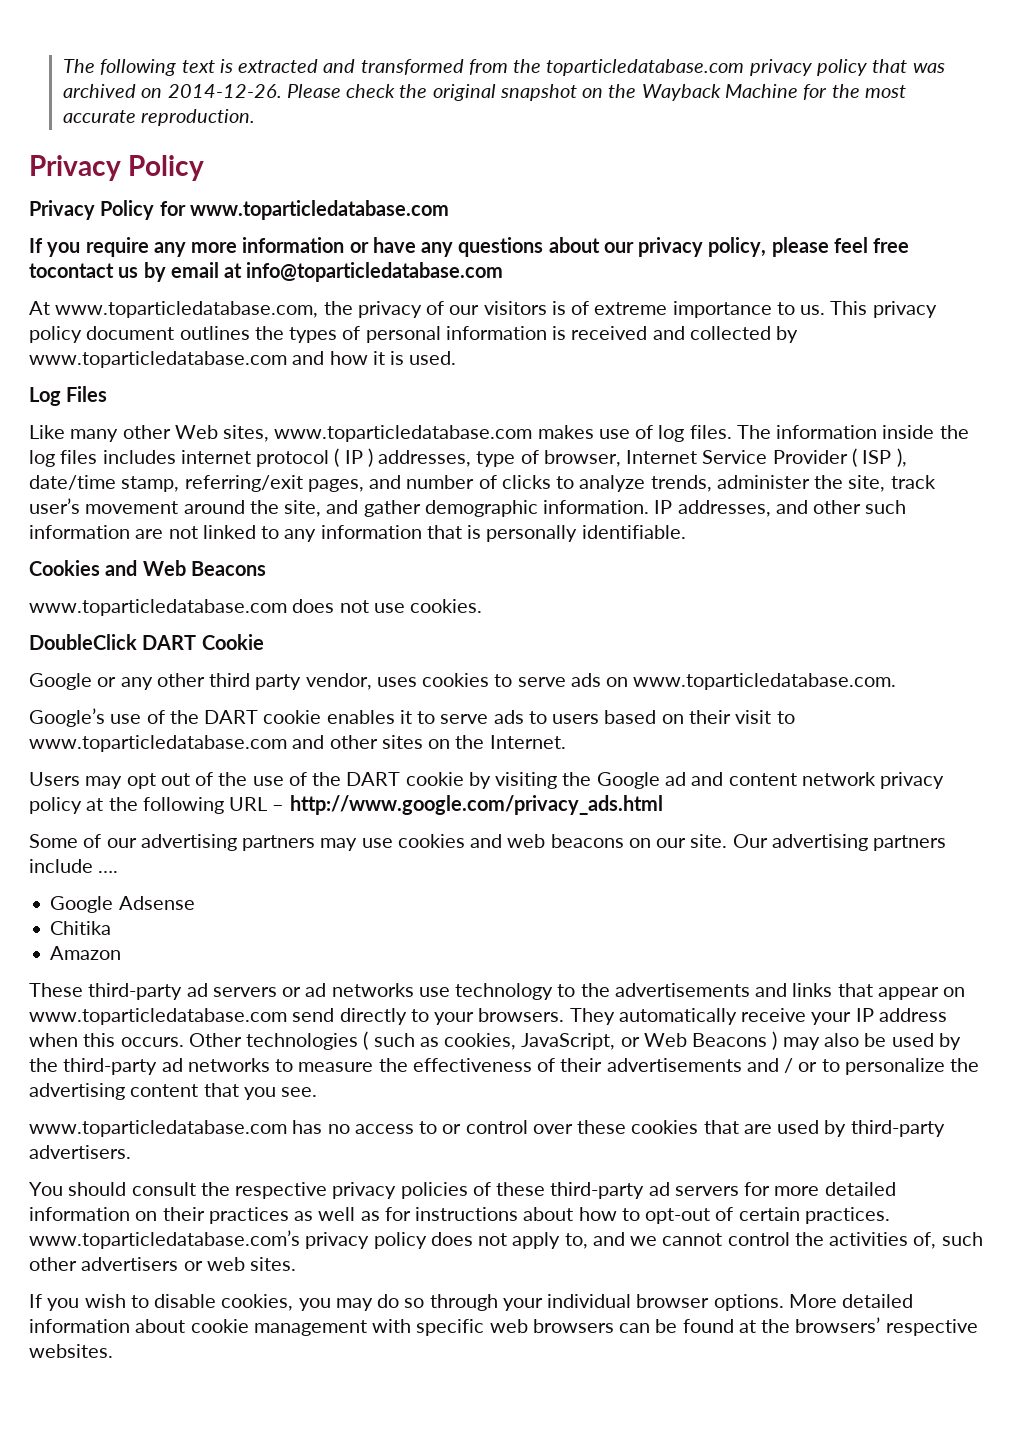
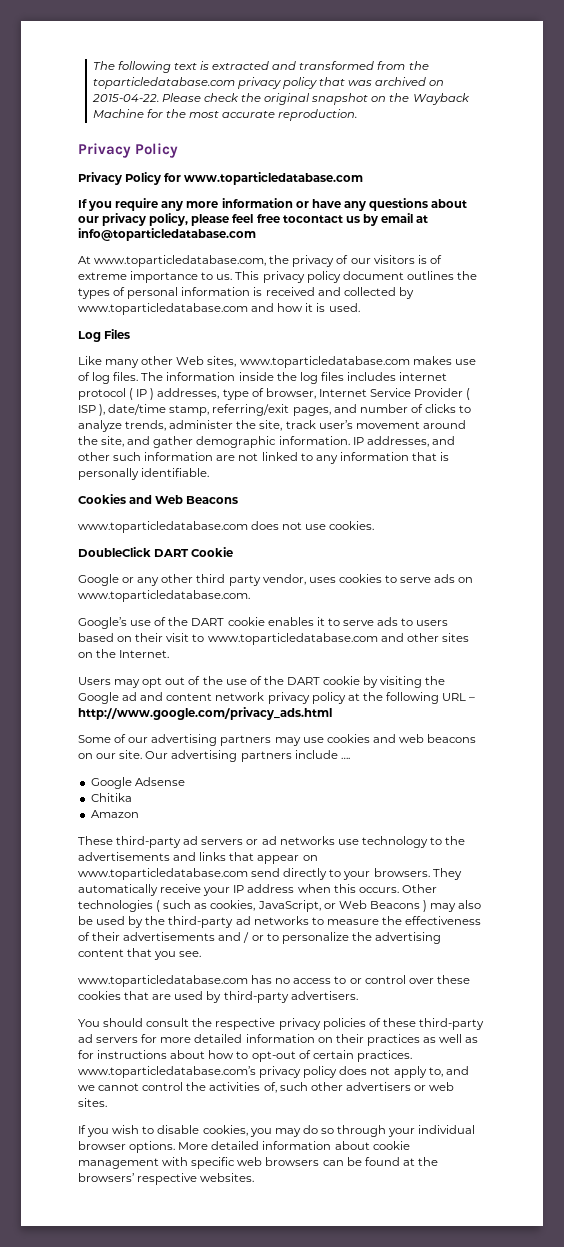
- The following text is extracted and transformed from the toparticledatabase.com privacy policy that was archived on 2014-12-26.
+ The following text is extracted and transformed from the toparticledatabase.com privacy policy that was archived on 2015-04-22.

